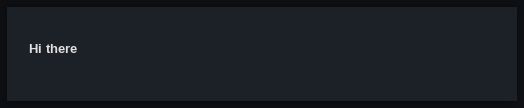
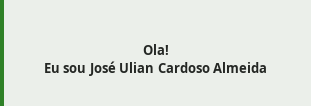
- Hi there
+ Ola!
+ Eu sou José Ulian Cardoso Almeida

